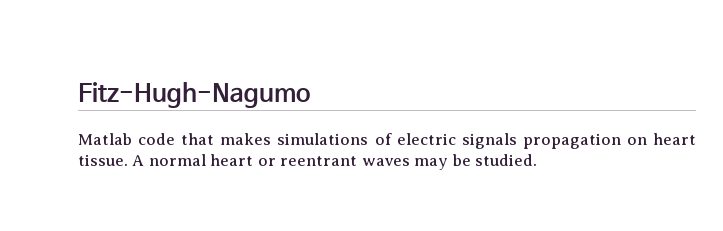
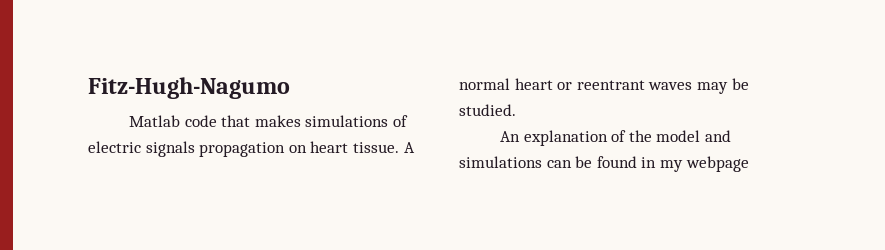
+ An explanation of the model and simulations can be found in my webpage

